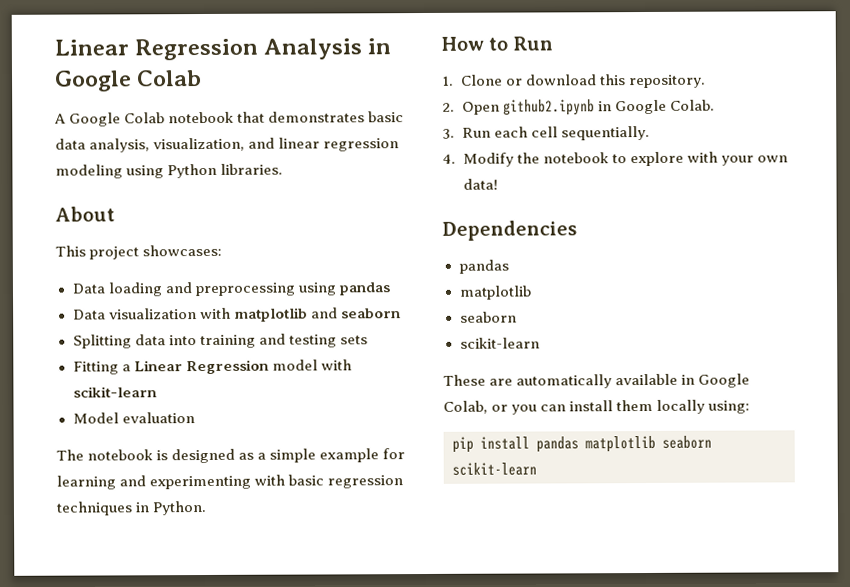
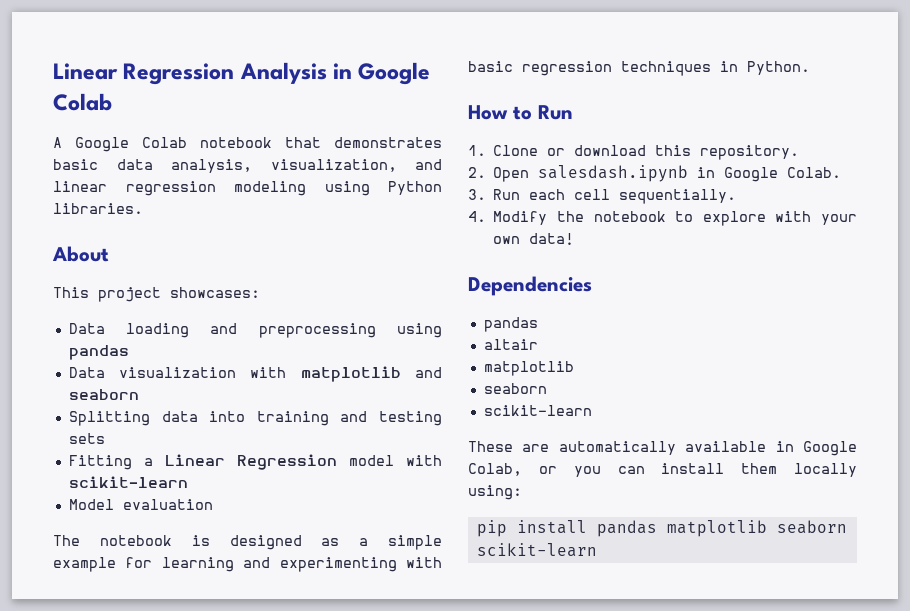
- 2. Open github2.ipynb in Google Colab.
+ 2. Open salesdash.ipynb in Google Colab.
+ altair

